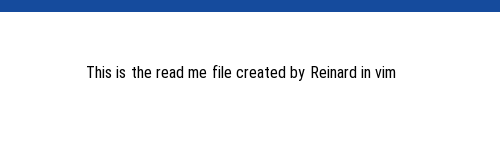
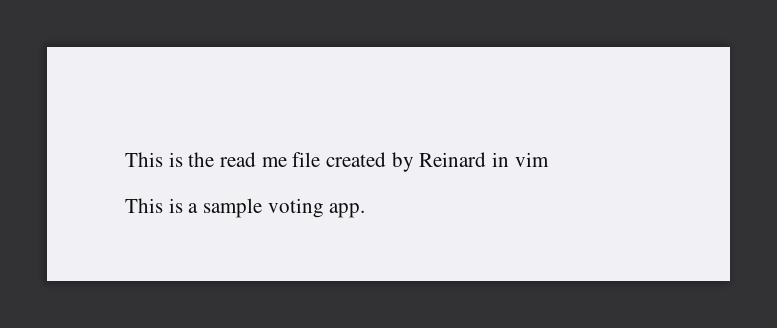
+ This is a sample voting app.

